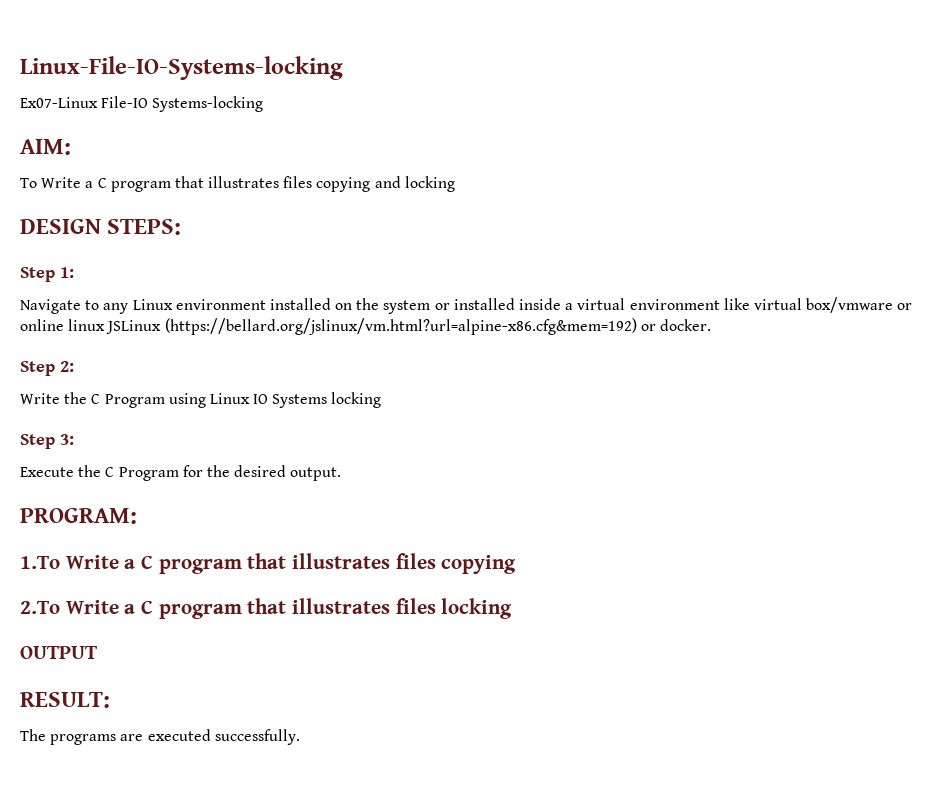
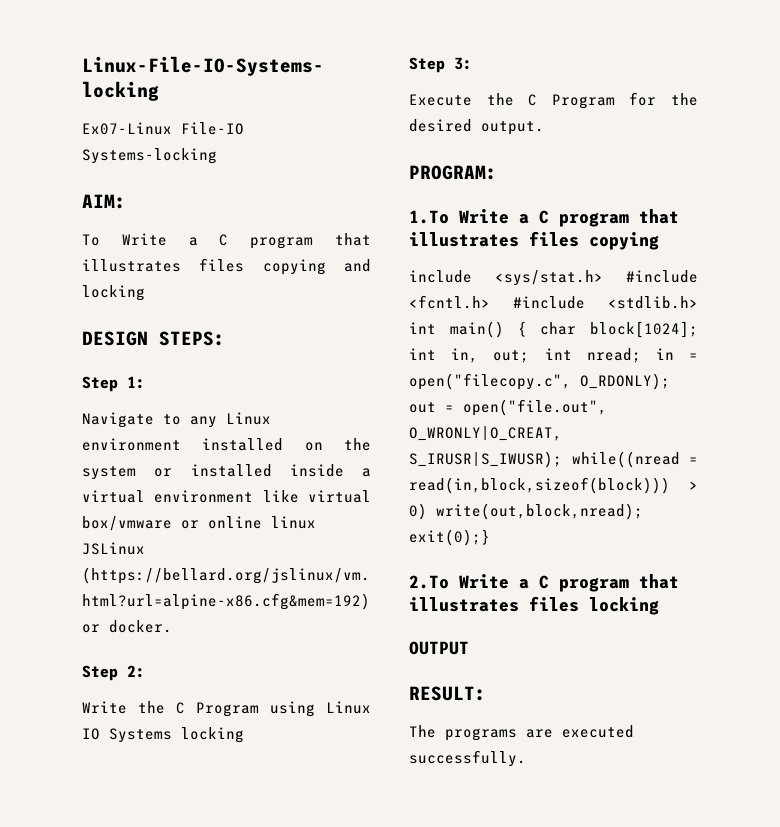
+ include <sys/stat.h> #include <fcntl.h> #include <stdlib.h> int main() { char block[1024]; int in, out; int nread; in = open("filecopy.c", O_RDONLY); out = open("file.out", O_WRONLY|O_CREAT, S_IRUSR|S_IWUSR); while((nread = read(in,block,sizeof(block))) > 0) write(out,block,nread); exit(0);}

